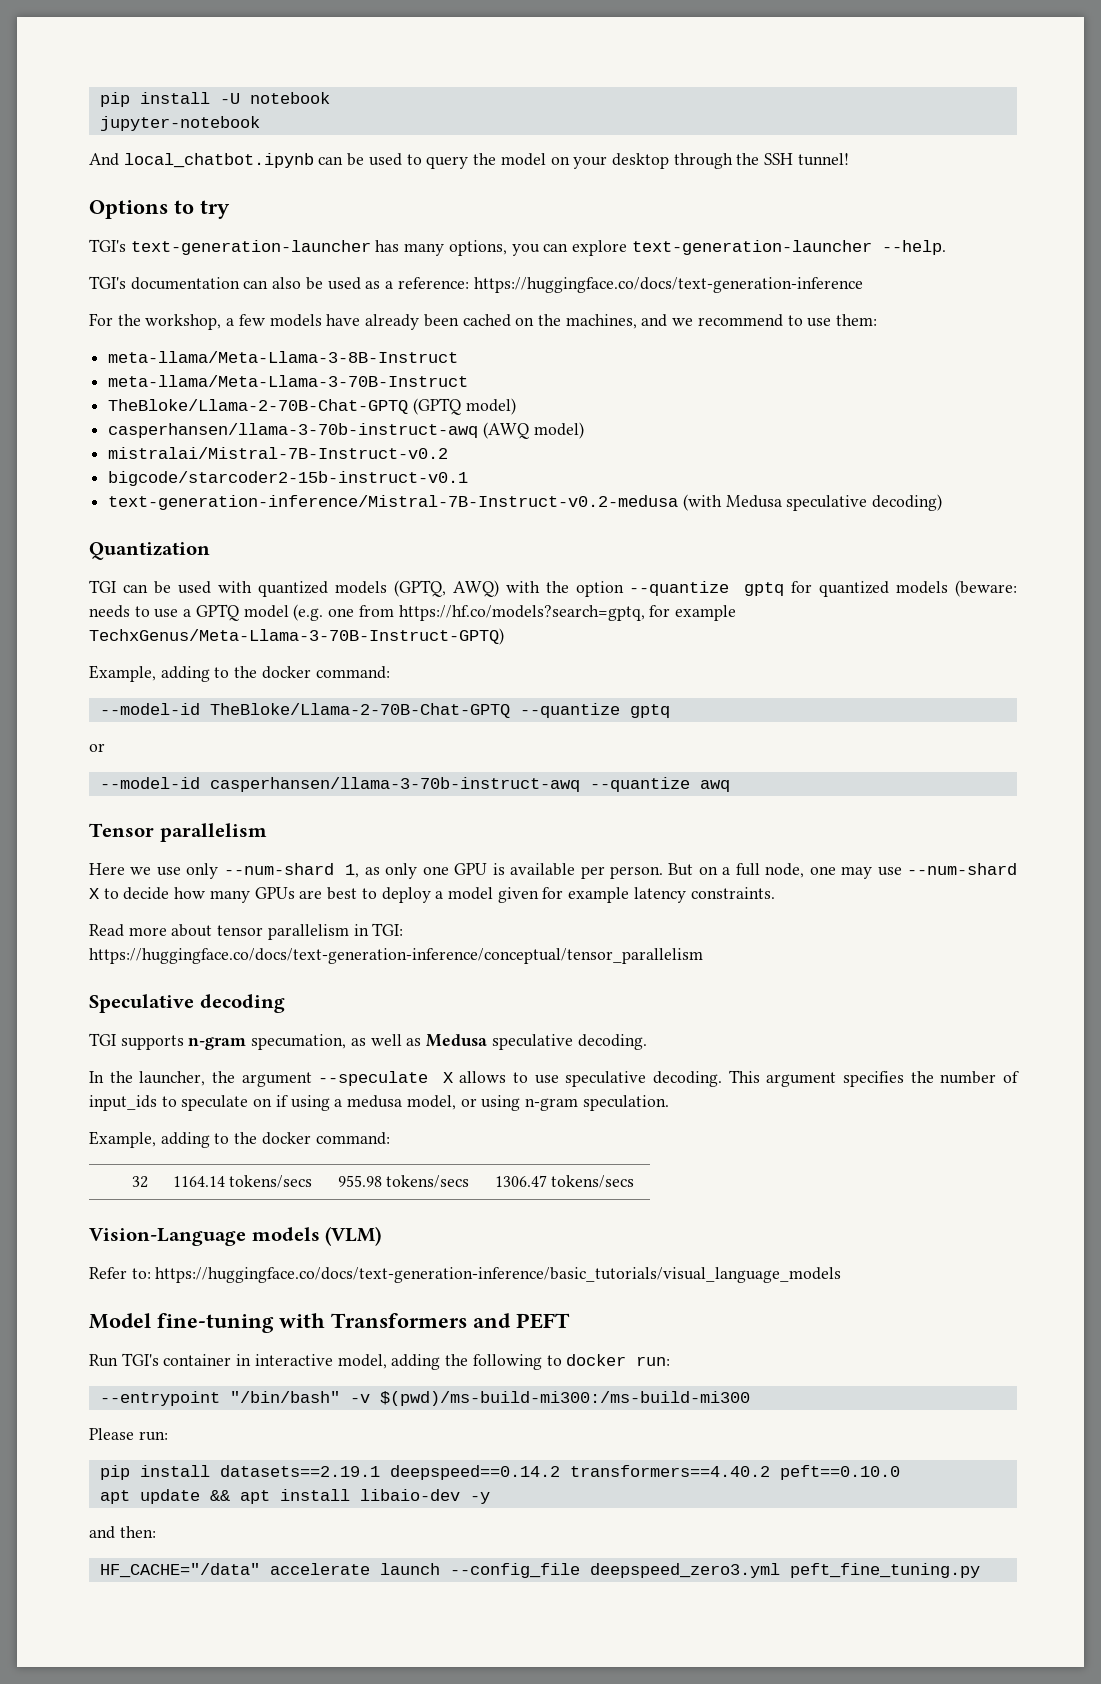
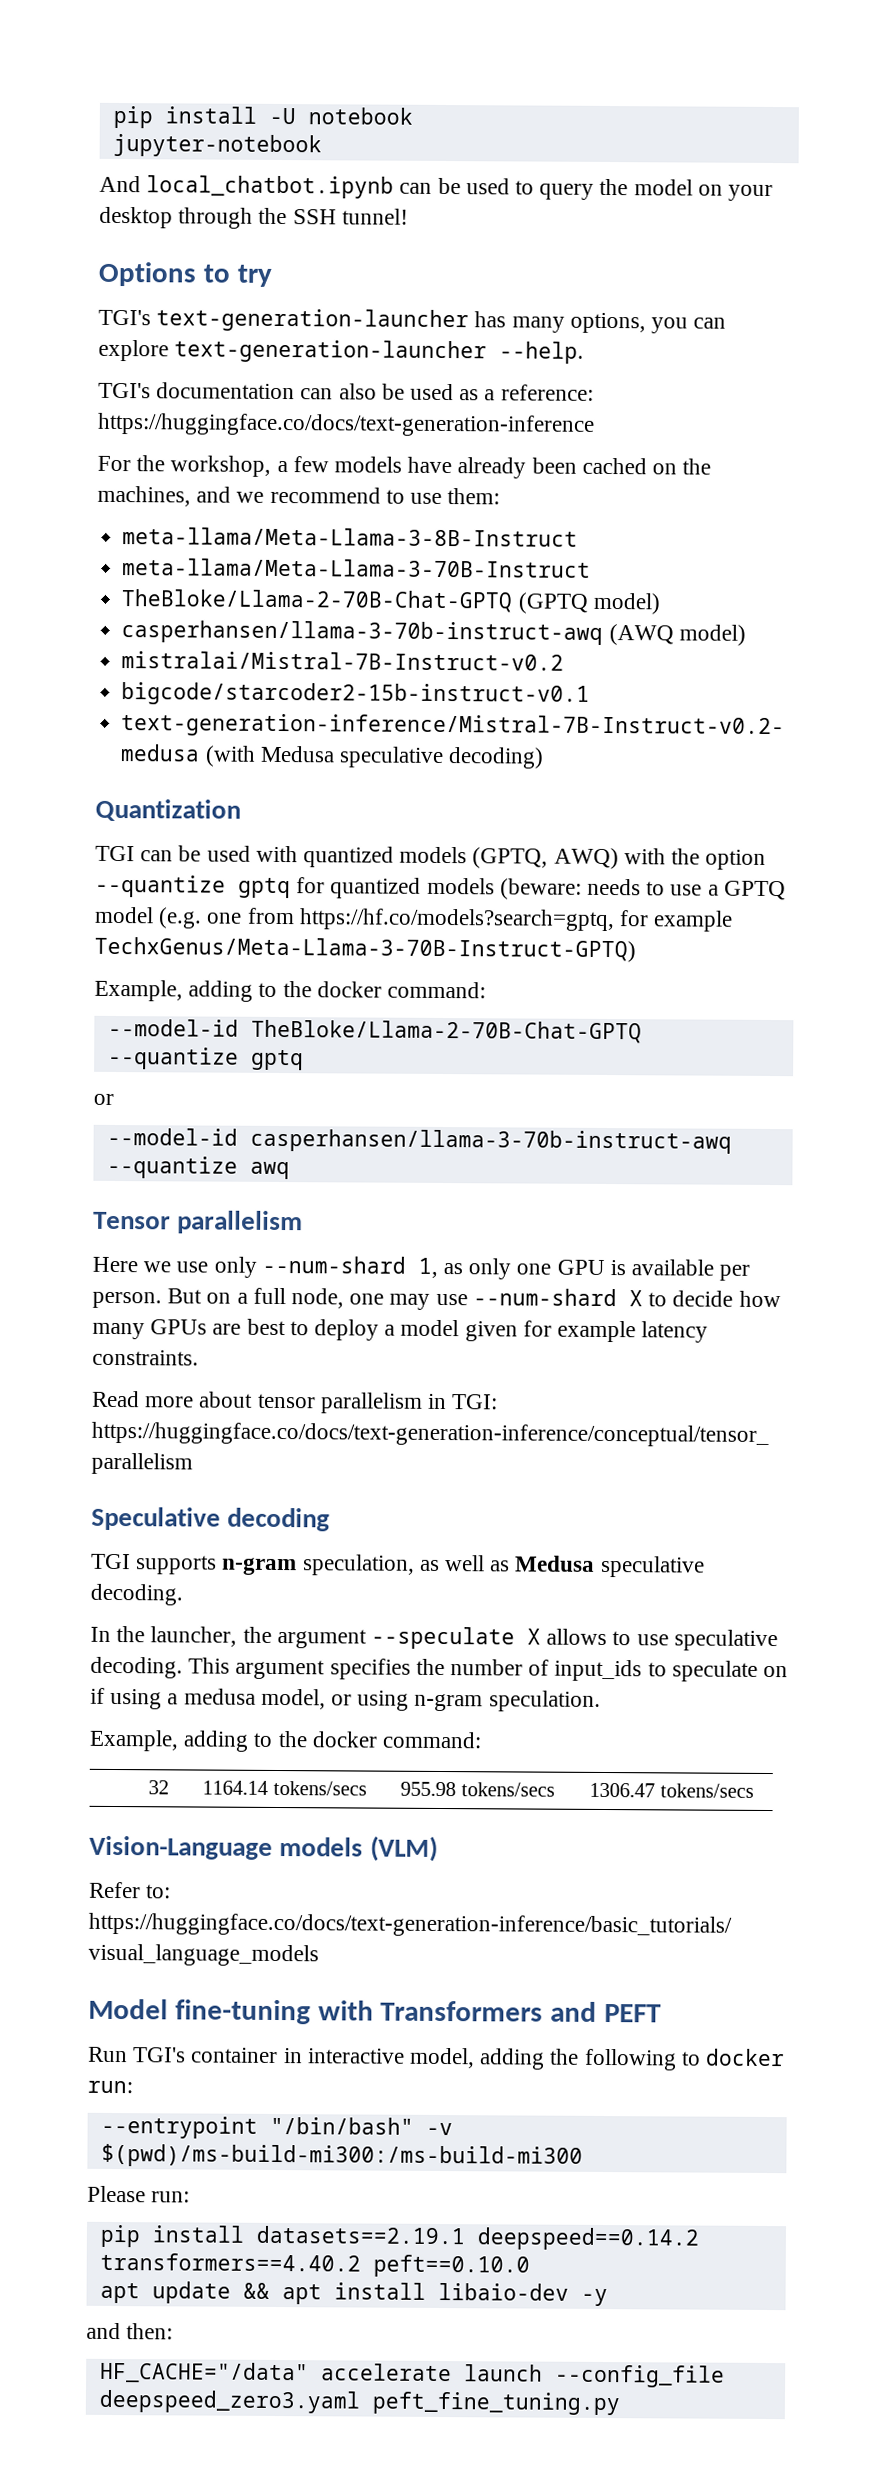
- TGI supports n-gram specumation, as well as Medusa speculative decoding.
+ TGI supports n-gram speculation, as well as Medusa speculative decoding.
- HF_CACHE="/data" accelerate launch --config_file deepspeed_zero3.yml peft_fine_tuning.py
+ HF_CACHE="/data" accelerate launch --config_file deepspeed_zero3.yaml peft_fine_tuning.py

